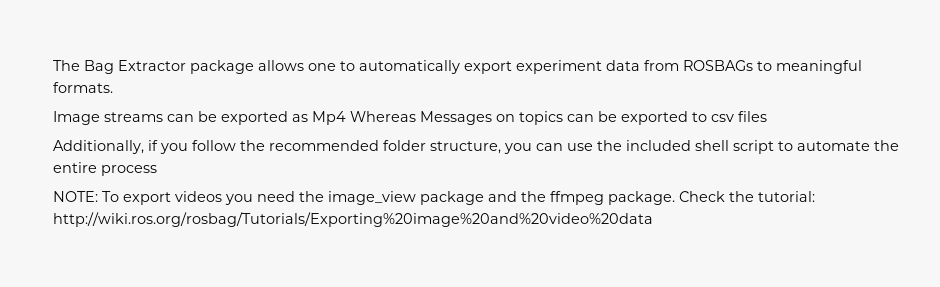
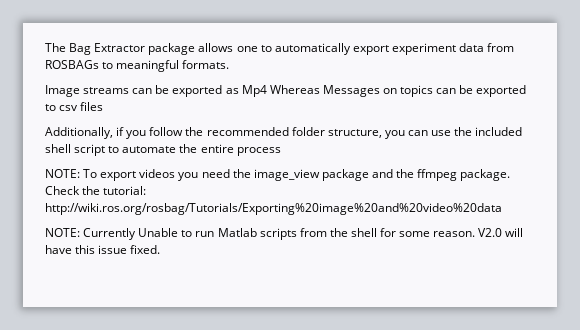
+ NOTE: Currently Unable to run Matlab scripts from the shell for some reason. V2.0 will have this issue fixed.

